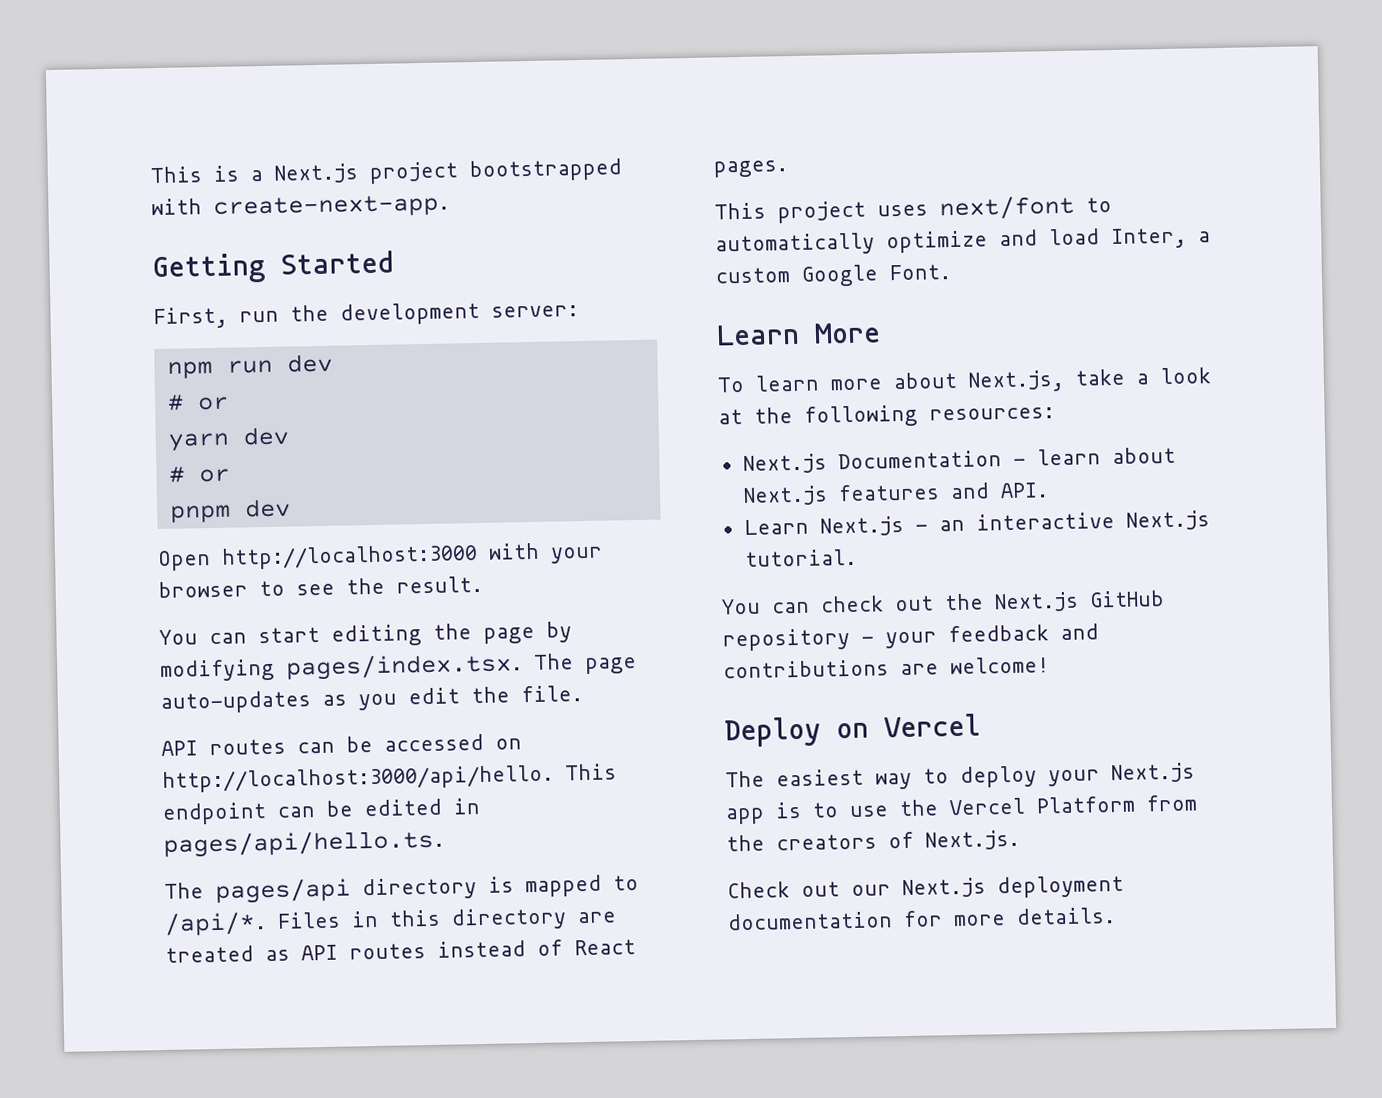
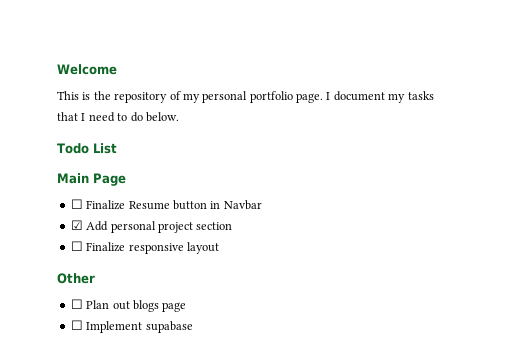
+ Welcome
- This is a Next.js project bootstrapped with create-next-app.
- Getting Started
- First, run the development server:
- npm run dev
- # or
- yarn dev
- # or
- pnpm dev
- Open http://localhost:3000 with your browser to see the result.
- You can start editing the page by modifying pages/index.tsx. The page auto-updates as you edit the file.
- API routes can be accessed on http://localhost:3000/api/hello. This endpoint can be edited in pages/api/hello.ts.
- The pages/api directory is mapped to /api/*. Files in this directory are treated as API routes instead of React pages.
- This project uses next/font to automatically optimize and load Inter, a custom Google Font.
- Learn More
- To learn more about Next.js, take a look at the following resources:
- Next.js Documentation - learn about Next.js features and API.
- Learn Next.js - an interactive Next.js tutorial.
- You can check out the Next.js GitHub repository - your feedback and contributions are welcome!
- Deploy on Vercel
- The easiest way to deploy your Next.js app is to use the Vercel Platform from the creators of Next.js.
- Check out our Next.js deployment documentation for more details.
+ This is the repository of my personal portfolio page. I document my tasks that I need to do below.
+ Todo List
+ Main Page
+ ☐ Finalize Resume button in Navbar
+ ☑ Add personal project section
+ ☐ Finalize responsive layout
+ Other
+ ☐ Plan out blogs page
+ ☐ Implement supabase

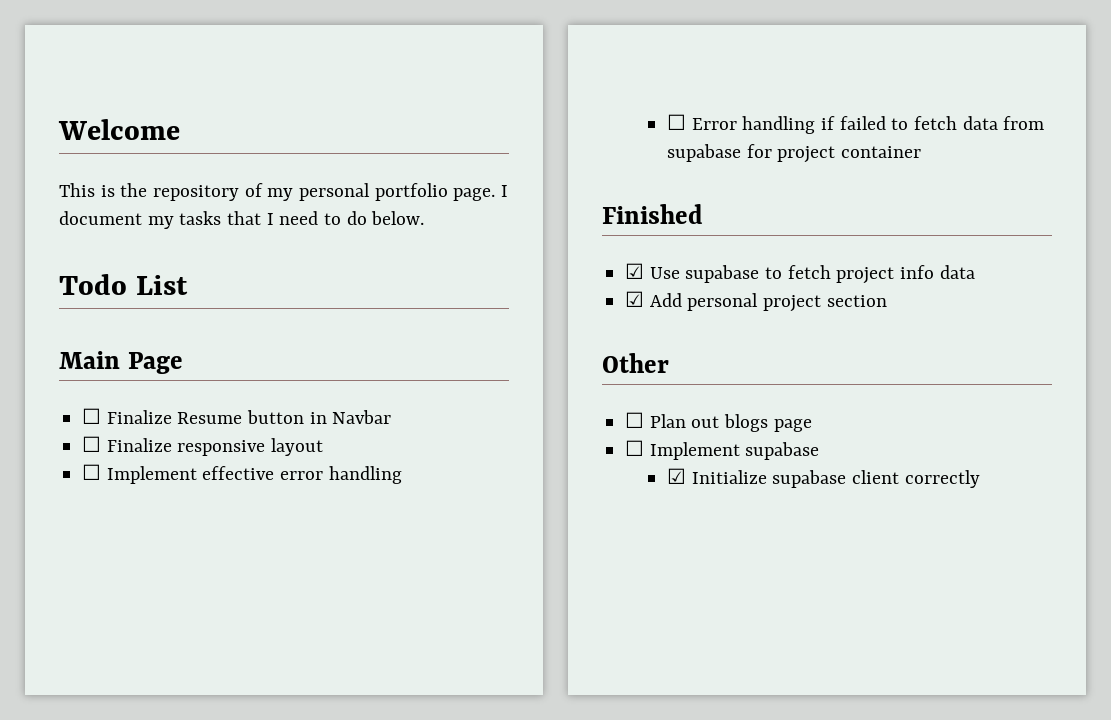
+ ☐ Finalize responsive layout
+ ☐ Implement effective error handling
+ ☐ Error handling if failed to fetch data from supabase for project container
+ Finished
+ ☑ Use supabase to fetch project info data
- ☐ Finalize responsive layout
+ ☑ Initialize supabase client correctly

